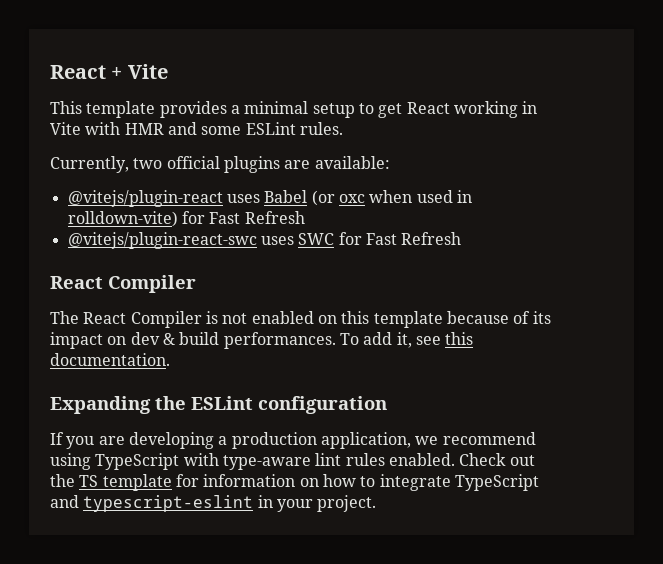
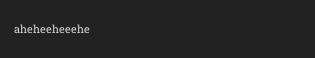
- React + Vite
- This template provides a minimal setup to get React working in Vite with HMR and some ESLint rules.
- Currently, two official plugins are available:
- @vitejs/plugin-react uses Babel (or oxc when used in rolldown-vite) for Fast Refresh
- @vitejs/plugin-react-swc uses SWC for Fast Refresh
- React Compiler
- The React Compiler is not enabled on this template because of its impact on dev & build performances. To add it, see this documentation.
- Expanding the ESLint configuration
- If you are developing a production application, we recommend using TypeScript with type-aware lint rules enabled. Check out the TS template for information on how to integrate TypeScript and typescript-eslint in your project.
+ aheheeheeehe

